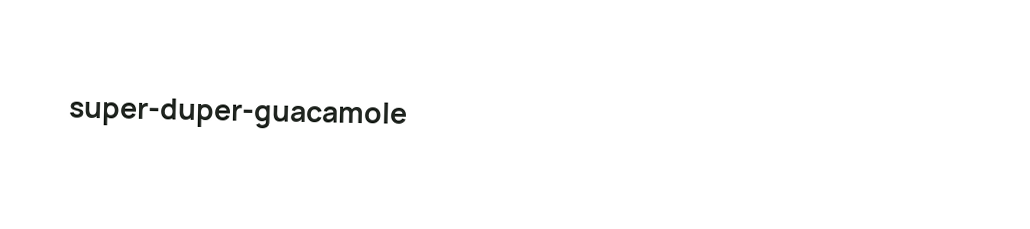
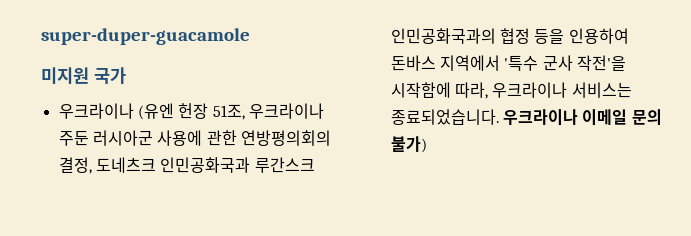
+ 미지원 국가
+ 우크라이나 (유엔 헌장 51조, 우크라이나 주둔 러시아군 사용에 관한 연방평의회의 결정, 도네츠크 인민공화국과 루간스크 인민공화국과의 협정 등을 인용하여 돈바스 지역에서 '특수 군사 작전'을 시작함에 따라, 우크라이나 서비스는 종료되었습니다. 우크라이나 이메일 문의 불가)

